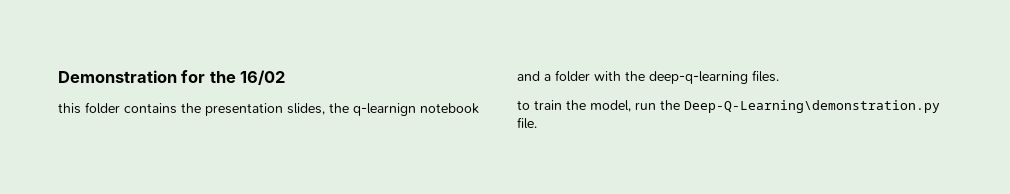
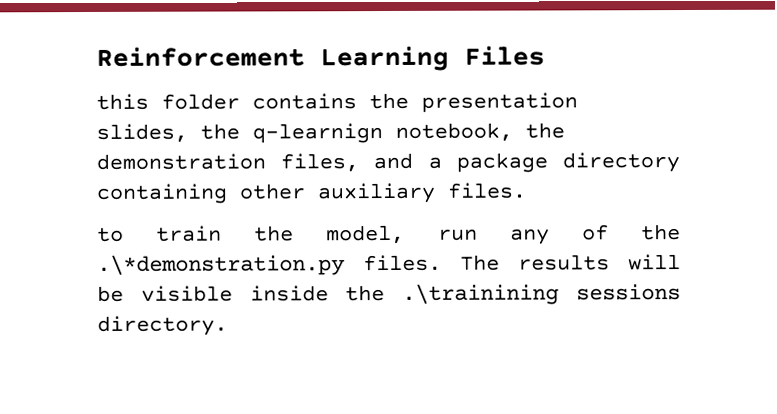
- Demonstration for the 16/02
+ Reinforcement Learning Files
- this folder contains the presentation slides, the q-learnign notebook and a folder with the deep-q-learning files.
+ this folder contains the presentation slides, the q-learnign notebook, the demonstration files, and a package directory containing other auxiliary files.
- to train the model, run the Deep-Q-Learning\demonstration.py file.
+ to train the model, run any of the .\*demonstration.py files. The results will be visible inside the .\trainining sessions directory.

